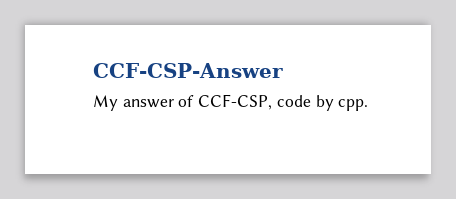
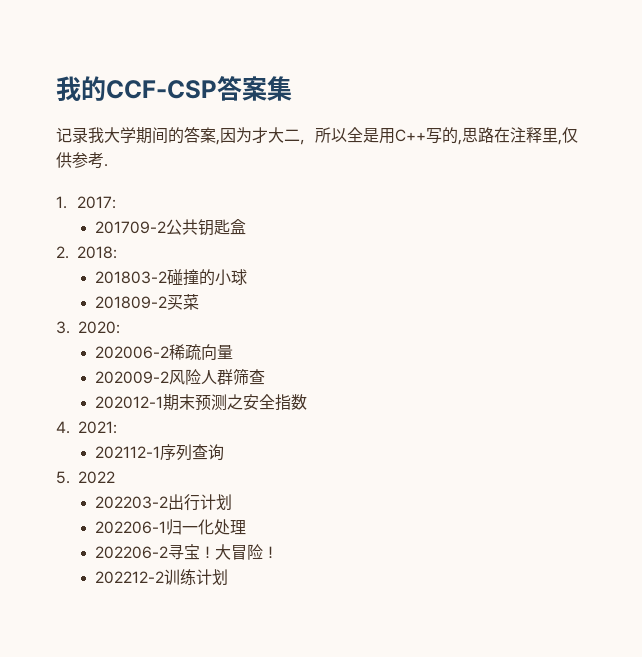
- CCF-CSP-Answer
- My answer of CCF-CSP, code by cpp.
+ 我的CCF-CSP答案集
+ 记录我大学期间的答案,因为才大二，所以全是用C++写的,思路在注释里,仅供参考.
+ 1. 2017:
+ 201709-2公共钥匙盒
+ 2. 2018:
+ 201803-2碰撞的小球
+ 201809-2买菜
+ 3. 2020:
+ 202006-2稀疏向量
+ 202009-2风险人群筛查
+ 202012-1期末预测之安全指数
+ 4. 2021:
+ 202112-1序列查询
+ 5. 2022
+ 202203-2出行计划
+ 202206-1归一化处理
+ 202206-2寻宝！大冒险！
+ 202212-2训练计划

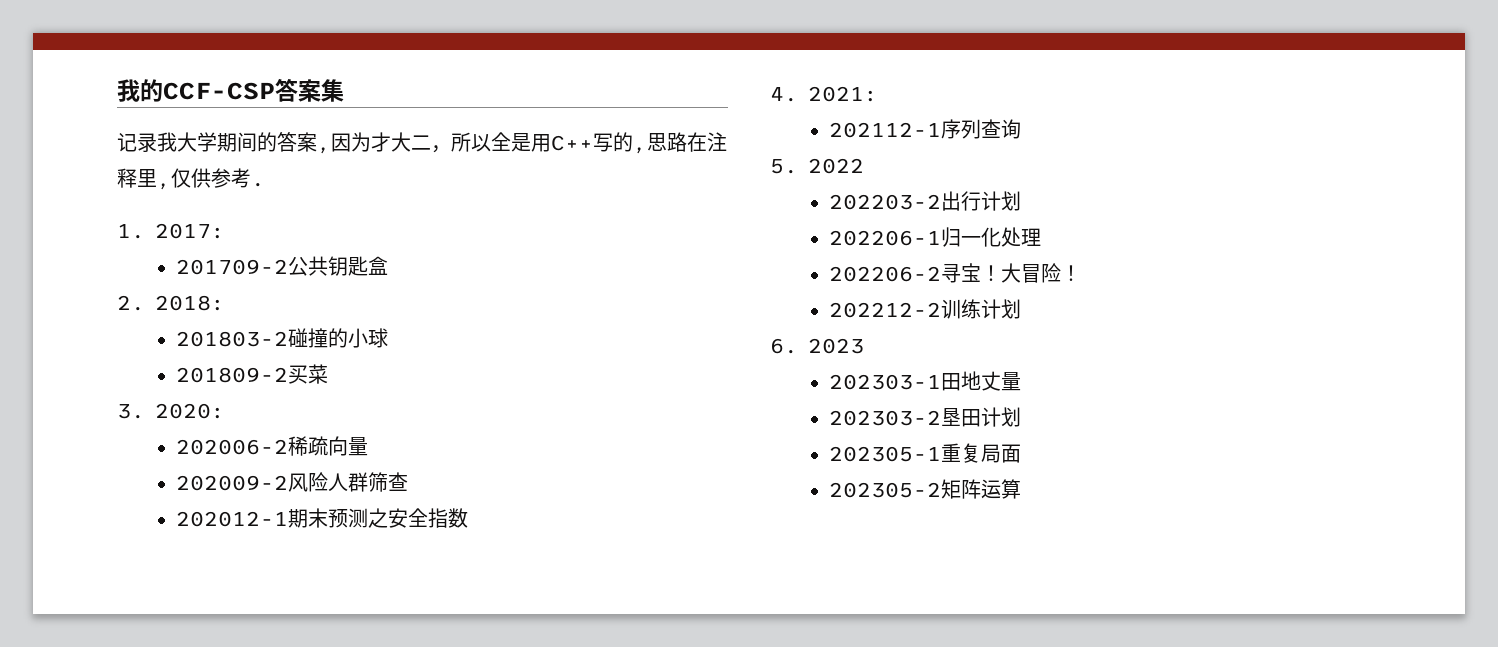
+ 6. 2023
+ 202303-1田地丈量
+ 202303-2垦田计划
+ 202305-1重复局面
+ 202305-2矩阵运算

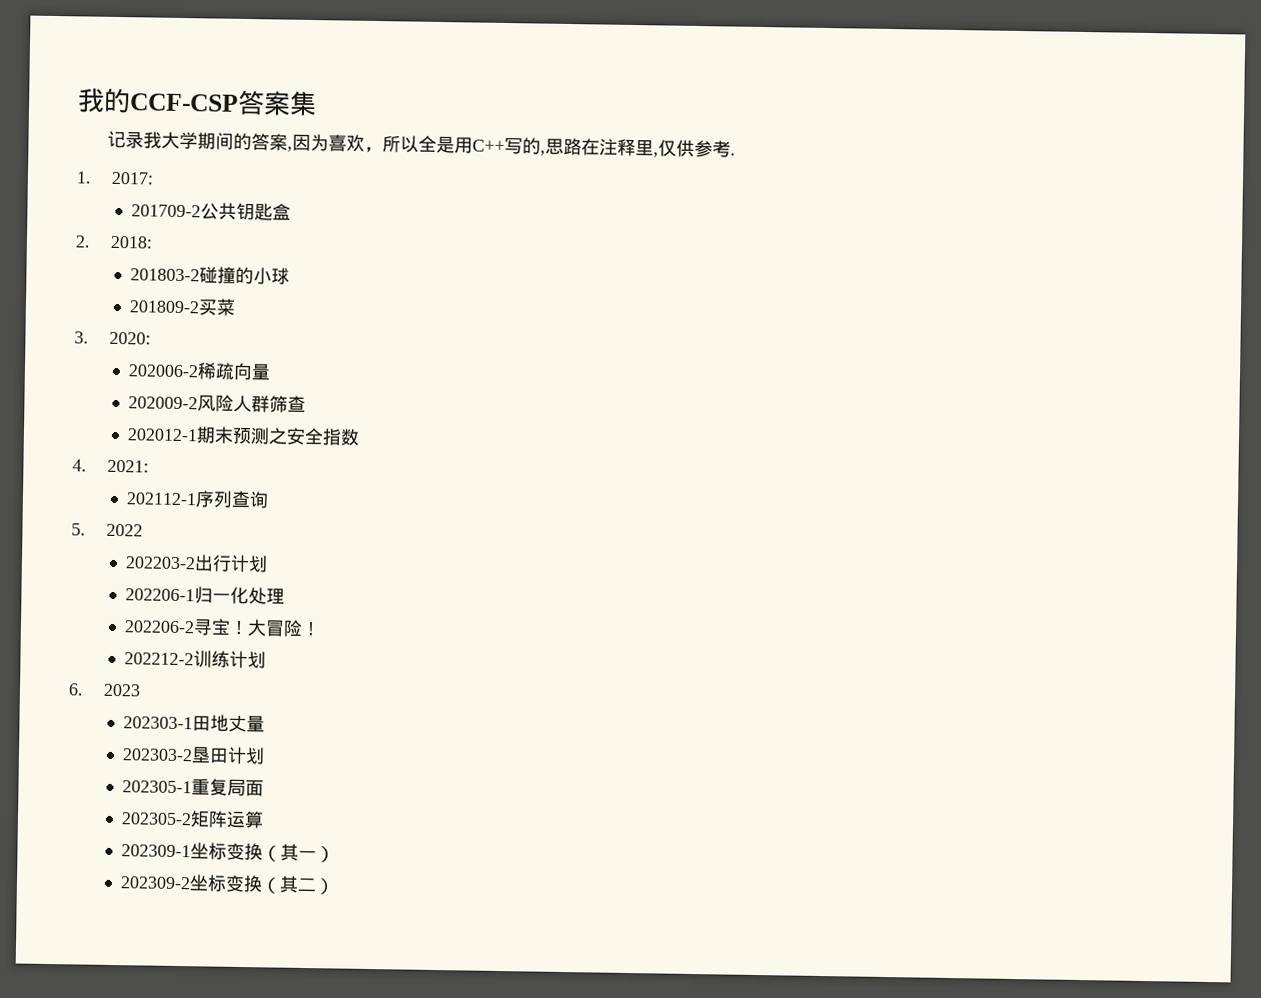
- 记录我大学期间的答案,因为才大二，所以全是用C++写的,思路在注释里,仅供参考.
+ 记录我大学期间的答案,因为喜欢，所以全是用C++写的,思路在注释里,仅供参考.
+ 202309-1坐标变换（其一）
+ 202309-2坐标变换（其二）

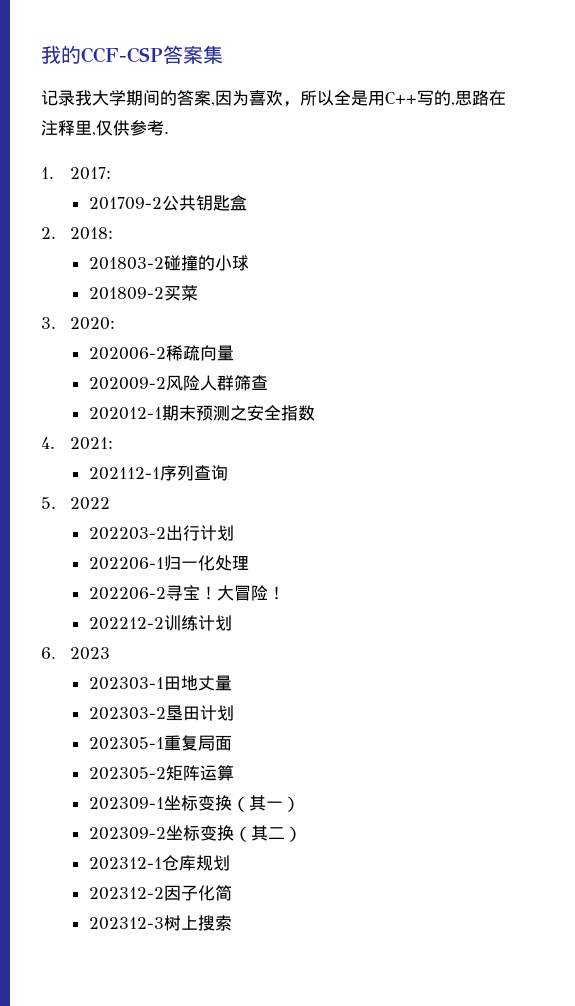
+ 202312-1仓库规划
+ 202312-2因子化简
+ 202312-3树上搜索

